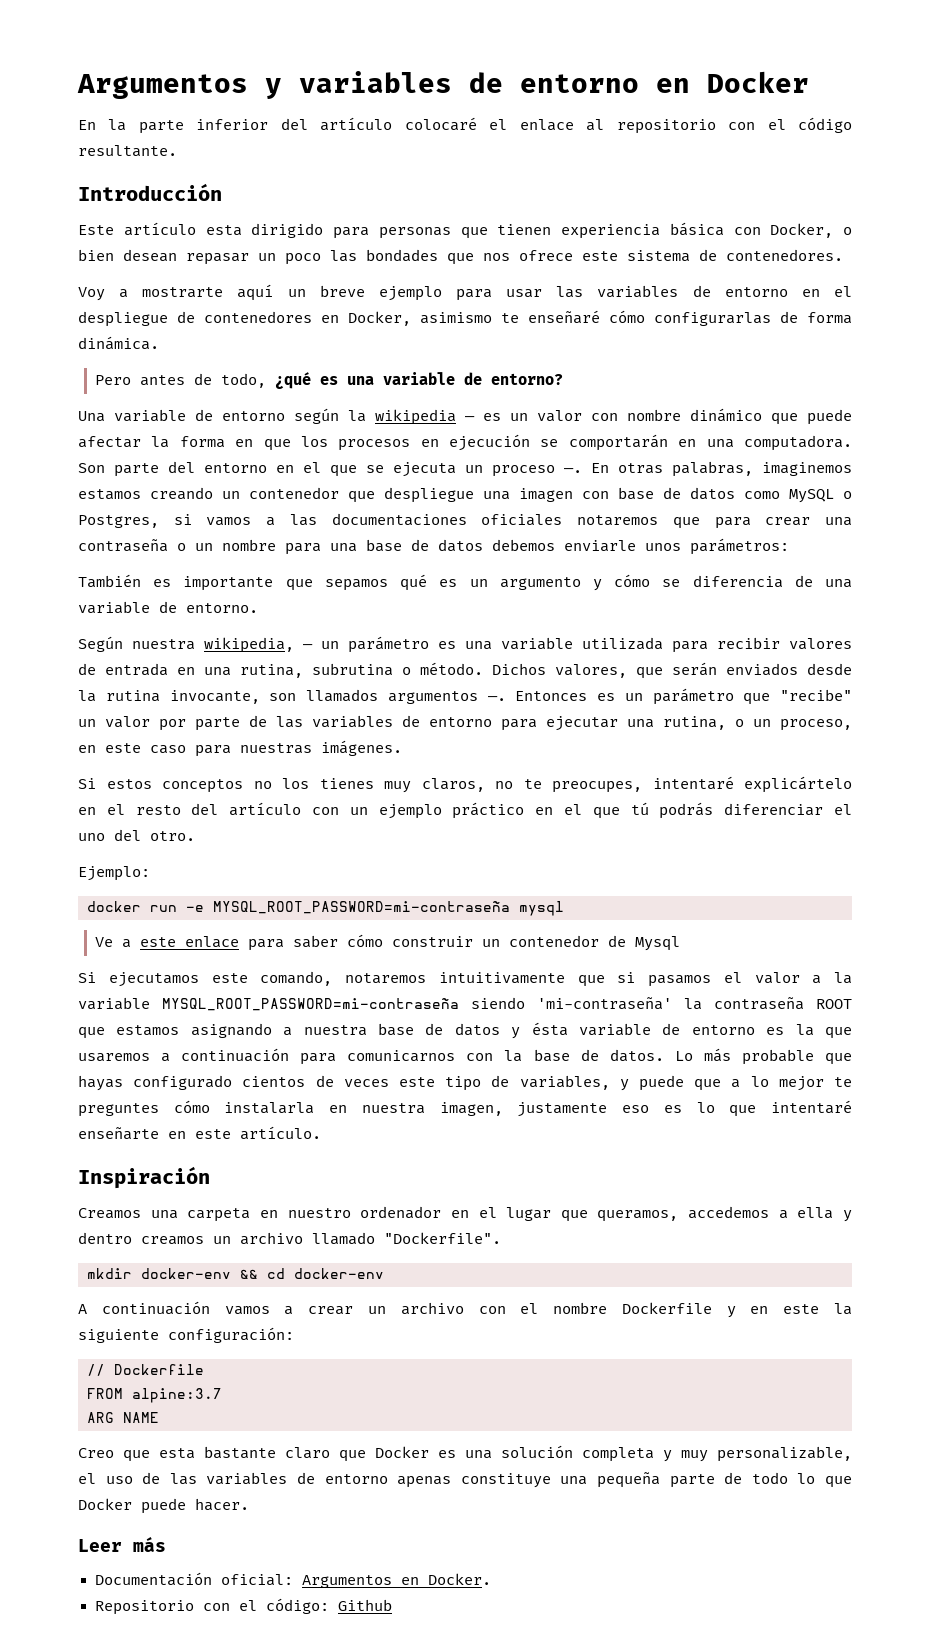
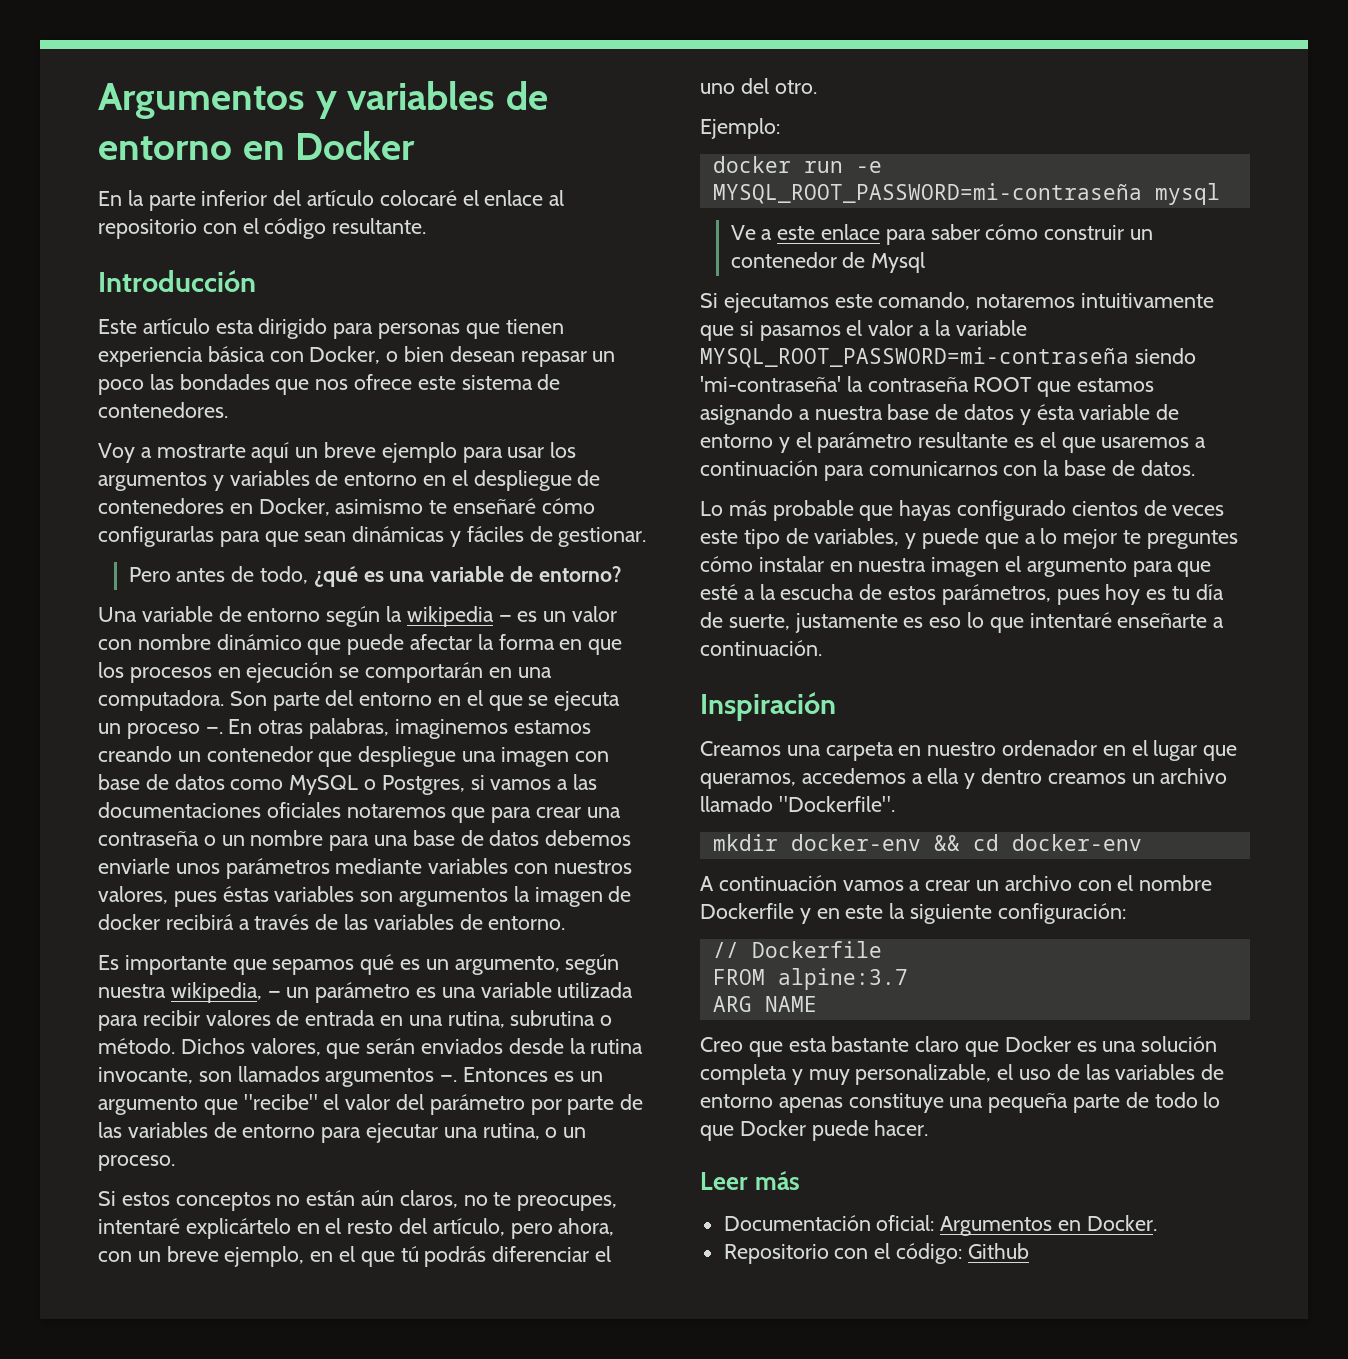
- Voy a mostrarte aquí un breve ejemplo para usar las variables de entorno en el despliegue de contenedores en Docker, asimismo te enseñaré cómo configurarlas de forma dinámica.
+ Voy a mostrarte aquí un breve ejemplo para usar los argumentos y variables de entorno en el despliegue de contenedores en Docker, asimismo te enseñaré cómo configurarlas para que sean dinámicas y fáciles de gestionar.
- En otras palabras, imaginemos estamos creando un contenedor que despliegue una imagen con base de datos como MySQL o Postgres, si vamos a las documentaciones oficiales notaremos que para crear una contraseña o un nombre para una base de datos debemos enviarle unos parámetros:
- También es importante que sepamos qué es un argumento y cómo se diferencia de una variable de entorno.
- Según nuestra wikipedia, — un parámetro es una variable utilizada para recibir valores de entrada en una rutina, subrutina o método.
+ En otras palabras, imaginemos estamos creando un contenedor que despliegue una imagen con base de datos como MySQL o Postgres, si vamos a las documentaciones oficiales notaremos que para crear una contraseña o un nombre para una base de datos debemos enviarle unos parámetros mediante variables con nuestros valores, pues éstas variables son argumentos la imagen de docker recibirá a través de las variables de entorno.
+ Es importante que sepamos qué es un argumento, según nuestra wikipedia, — un parámetro es una variable utilizada para recibir valores de entrada en una rutina, subrutina o método.
- Entonces es un parámetro que "recibe" un valor por parte de las variables de entorno para ejecutar una rutina, o un proceso, en este caso para nuestras imágenes.
+ Entonces es un argumento que "recibe" el valor del parámetro por parte de las variables de entorno para ejecutar una rutina, o un proceso.
- Si estos conceptos no los tienes muy claros, no te preocupes, intentaré explicártelo en el resto del artículo con un ejemplo práctico en el que tú podrás diferenciar el uno del otro.
+ Si estos conceptos no están aún claros, no te preocupes, intentaré explicártelo en el resto del artículo, pero ahora, con un breve ejemplo, en el que tú podrás diferenciar el uno del otro.
- Si ejecutamos este comando, notaremos intuitivamente que si pasamos el valor a la variable MYSQL_ROOT_PASSWORD=mi-contraseña siendo 'mi-contraseña' la contraseña ROOT que estamos asignando a nuestra base de datos y ésta variable de entorno es la que usaremos a continuación para comunicarnos con la base de datos. Lo más probable que hayas configurado cientos de veces este tipo de variables, y puede que a lo mejor te preguntes cómo instalarla en nuestra imagen, justamente eso es lo que intentaré enseñarte en este artículo.
+ Si ejecutamos este comando, notaremos intuitivamente que si pasamos el valor a la variable MYSQL_ROOT_PASSWORD=mi-contraseña siendo 'mi-contraseña' la contraseña ROOT que estamos asignando a nuestra base de datos y ésta variable de entorno y el parámetro resultante es el que usaremos a continuación para comunicarnos con la base de datos.
+ Lo más probable que hayas configurado cientos de veces este tipo de variables, y puede que a lo mejor te preguntes cómo instalar en nuestra imagen el argumento para que esté a la escucha de estos parámetros, pues hoy es tu día de suerte, justamente es eso lo que intentaré enseñarte a continuación.

